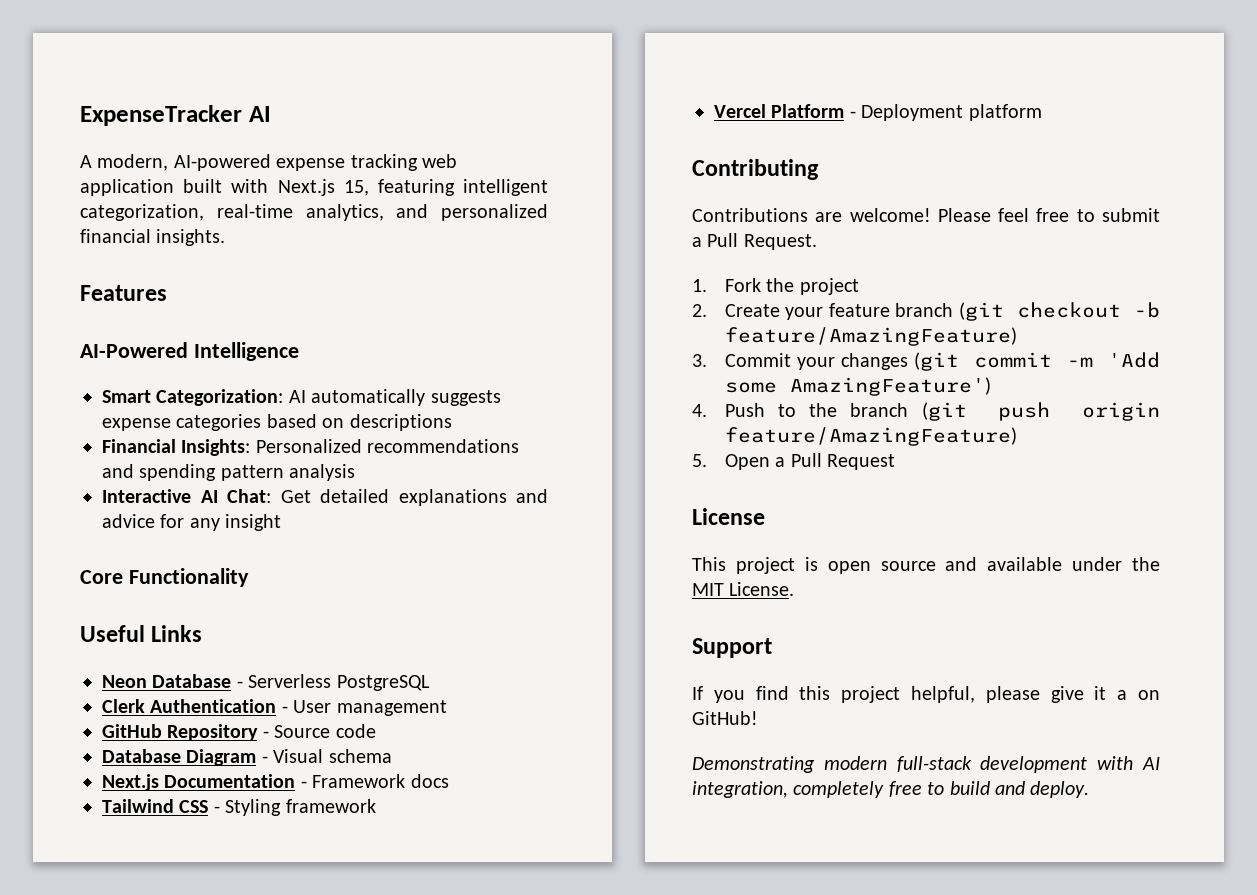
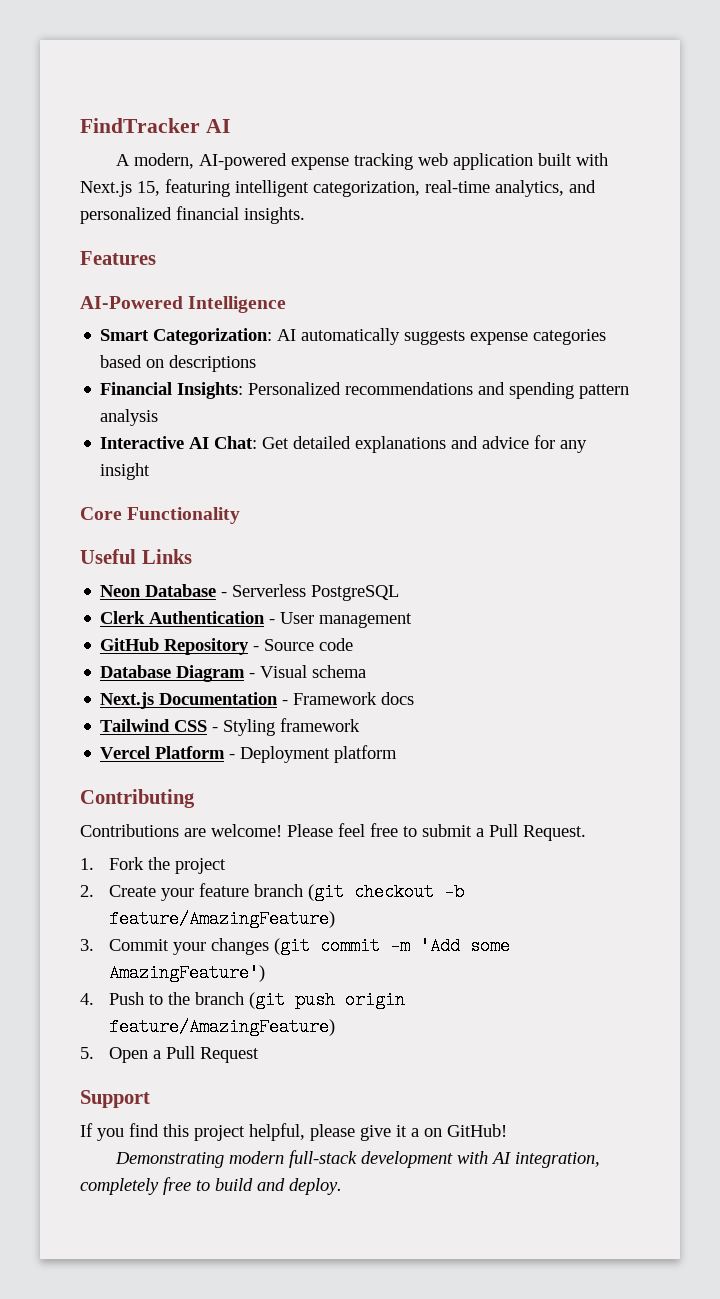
- ExpenseTracker AI
+ FindTracker AI
- License
- This project is open source and available under the MIT License.

